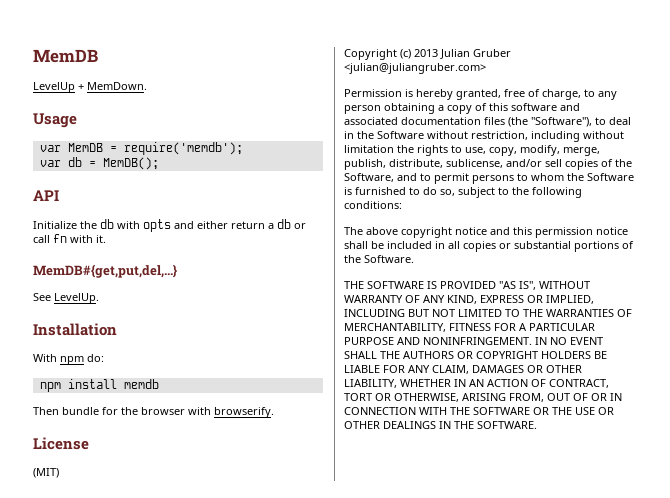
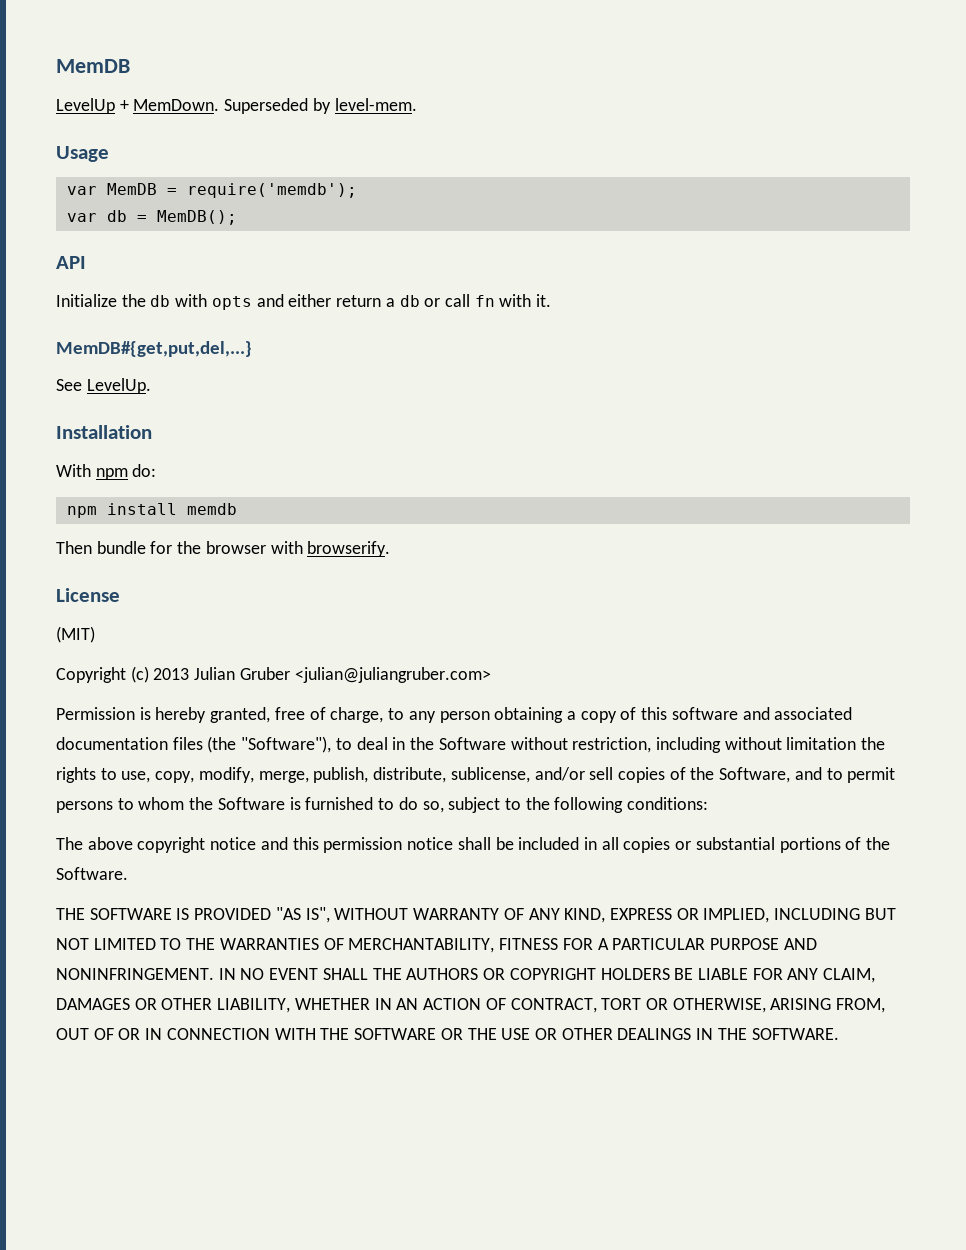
+ Superseded by level-mem.

